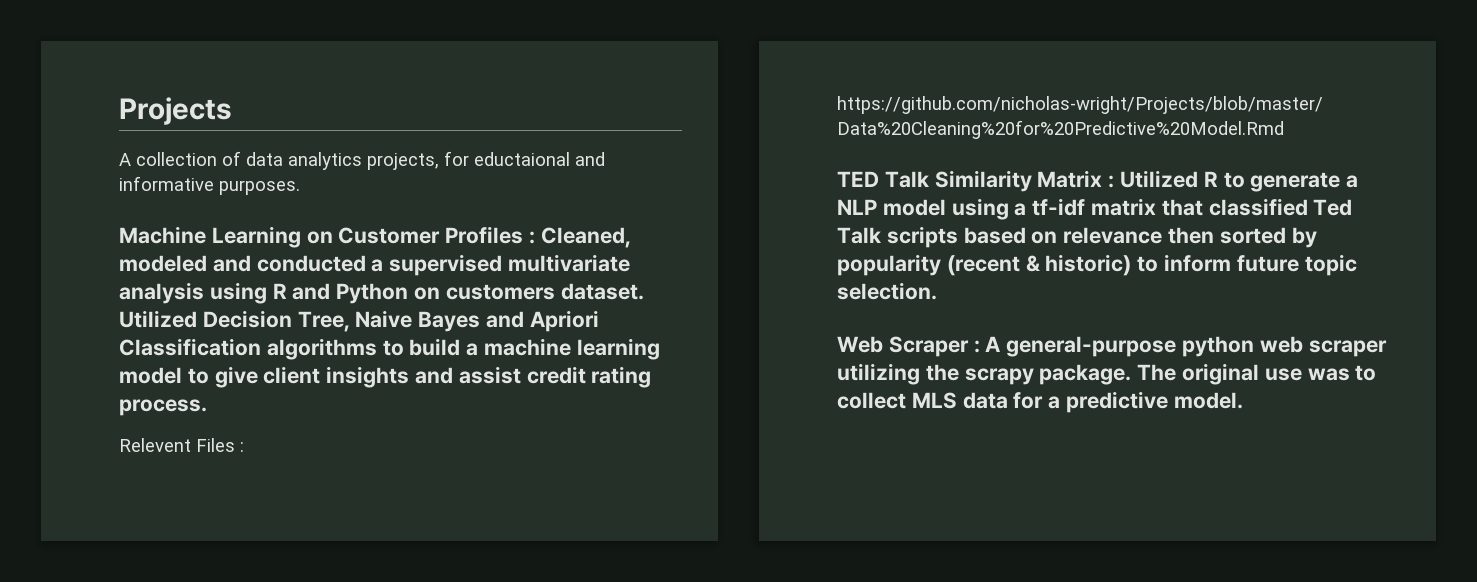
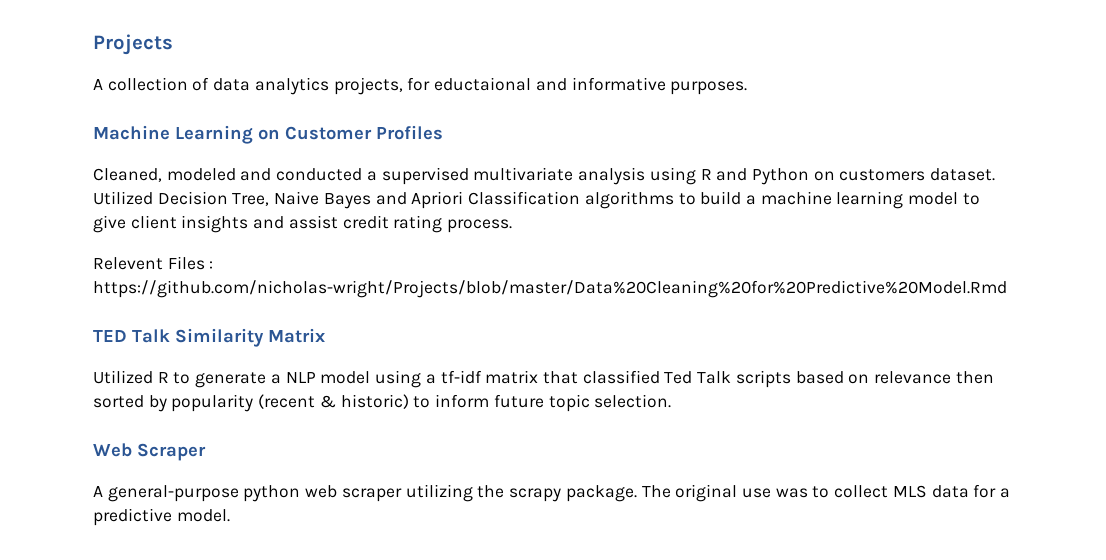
- Machine Learning on Customer Profiles : Cleaned, modeled and conducted a supervised multivariate analysis using R and Python on customers dataset.
+ Machine Learning on Customer Profiles
+ Cleaned, modeled and conducted a supervised multivariate analysis using R and Python on customers dataset.
- TED Talk Similarity Matrix : Utilized R to generate a NLP model using a tf-idf matrix that classified Ted Talk scripts based on relevance then sorted by popularity (recent & historic) to inform future topic selection.
+ TED Talk Similarity Matrix
+ Utilized R to generate a NLP model using a tf-idf matrix that classified Ted Talk scripts based on relevance then sorted by popularity (recent & historic) to inform future topic selection.
- Web Scraper : A general-purpose python web scraper utilizing the scrapy package.
+ Web Scraper
+ A general-purpose python web scraper utilizing the scrapy package.

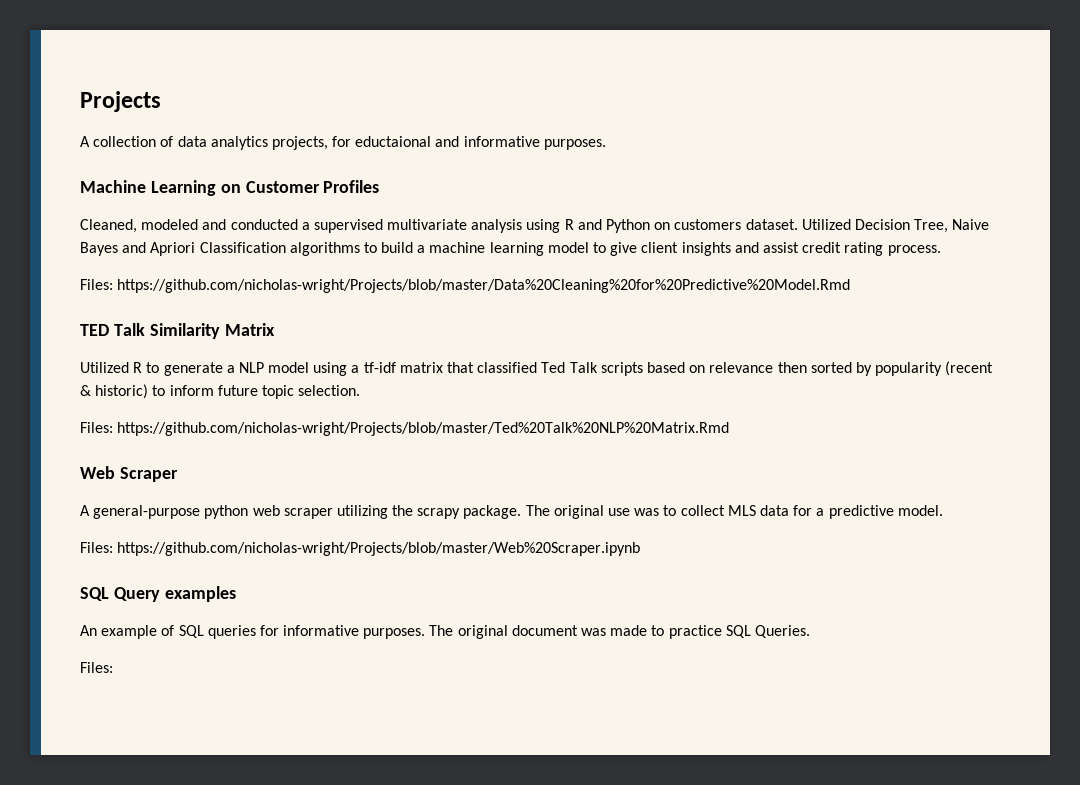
- Relevent Files : https://github.com/nicholas-wright/Projects/blob/master/Data%20Cleaning%20for%20Predictive%20Model.Rmd
+ Files: https://github.com/nicholas-wright/Projects/blob/master/Data%20Cleaning%20for%20Predictive%20Model.Rmd
+ Files: https://github.com/nicholas-wright/Projects/blob/master/Ted%20Talk%20NLP%20Matrix.Rmd
+ Files: https://github.com/nicholas-wright/Projects/blob/master/Web%20Scraper.ipynb
+ SQL Query examples
+ An example of SQL queries for informative purposes. The original document was made to practice SQL Queries.
+ Files:

